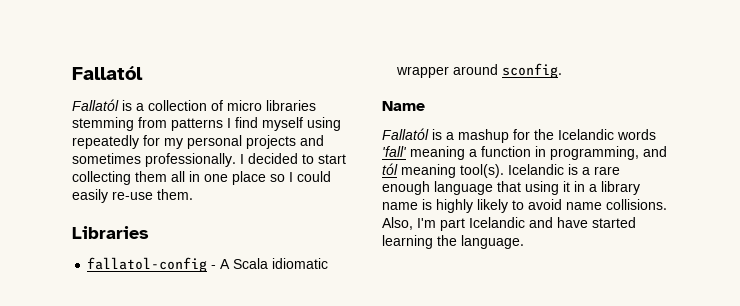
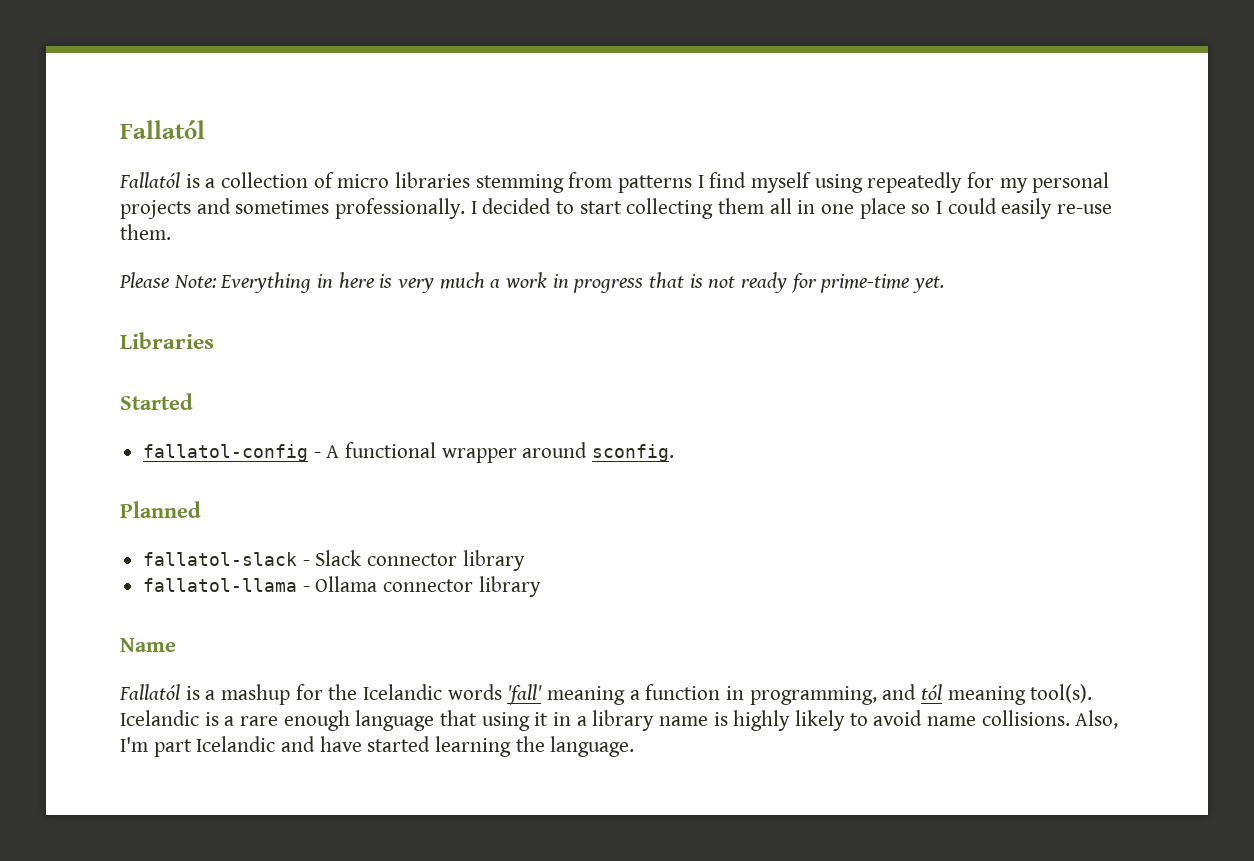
+ Please Note: Everything in here is very much a work in progress that is not ready for prime-time yet.
+ Started
- fallatol-config - A Scala idiomatic wrapper around sconfig.
+ fallatol-config - A functional wrapper around sconfig.
+ Planned
+ fallatol-slack - Slack connector library
+ fallatol-llama - Ollama connector library

